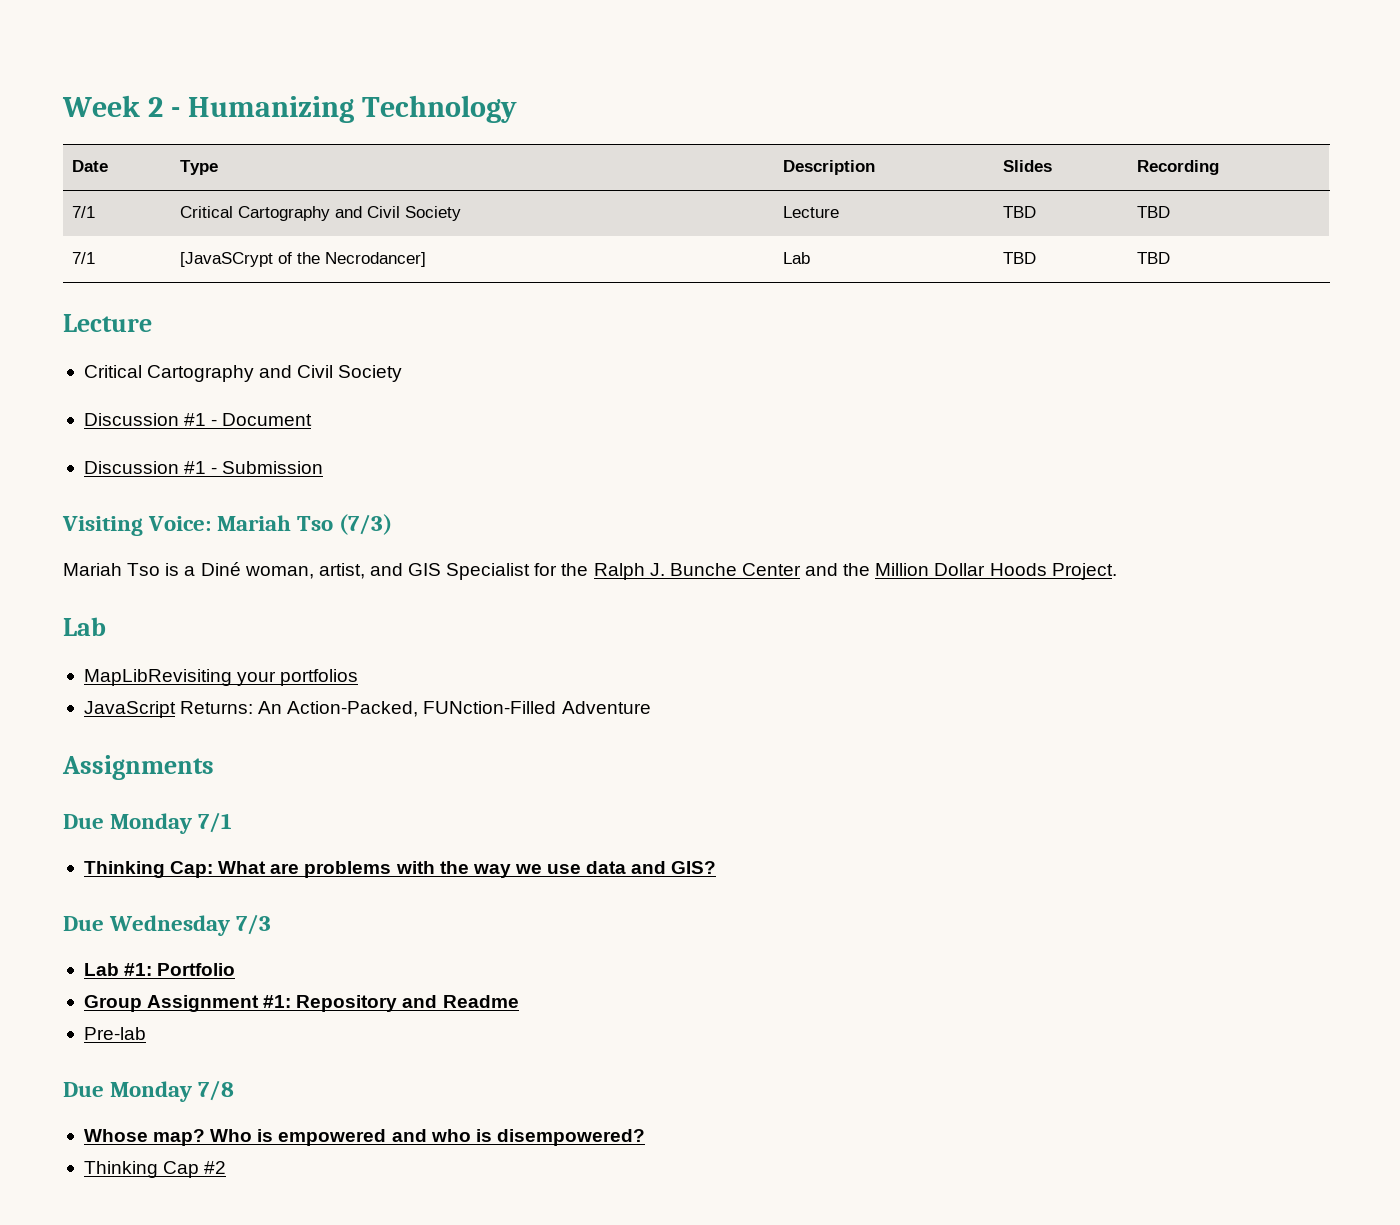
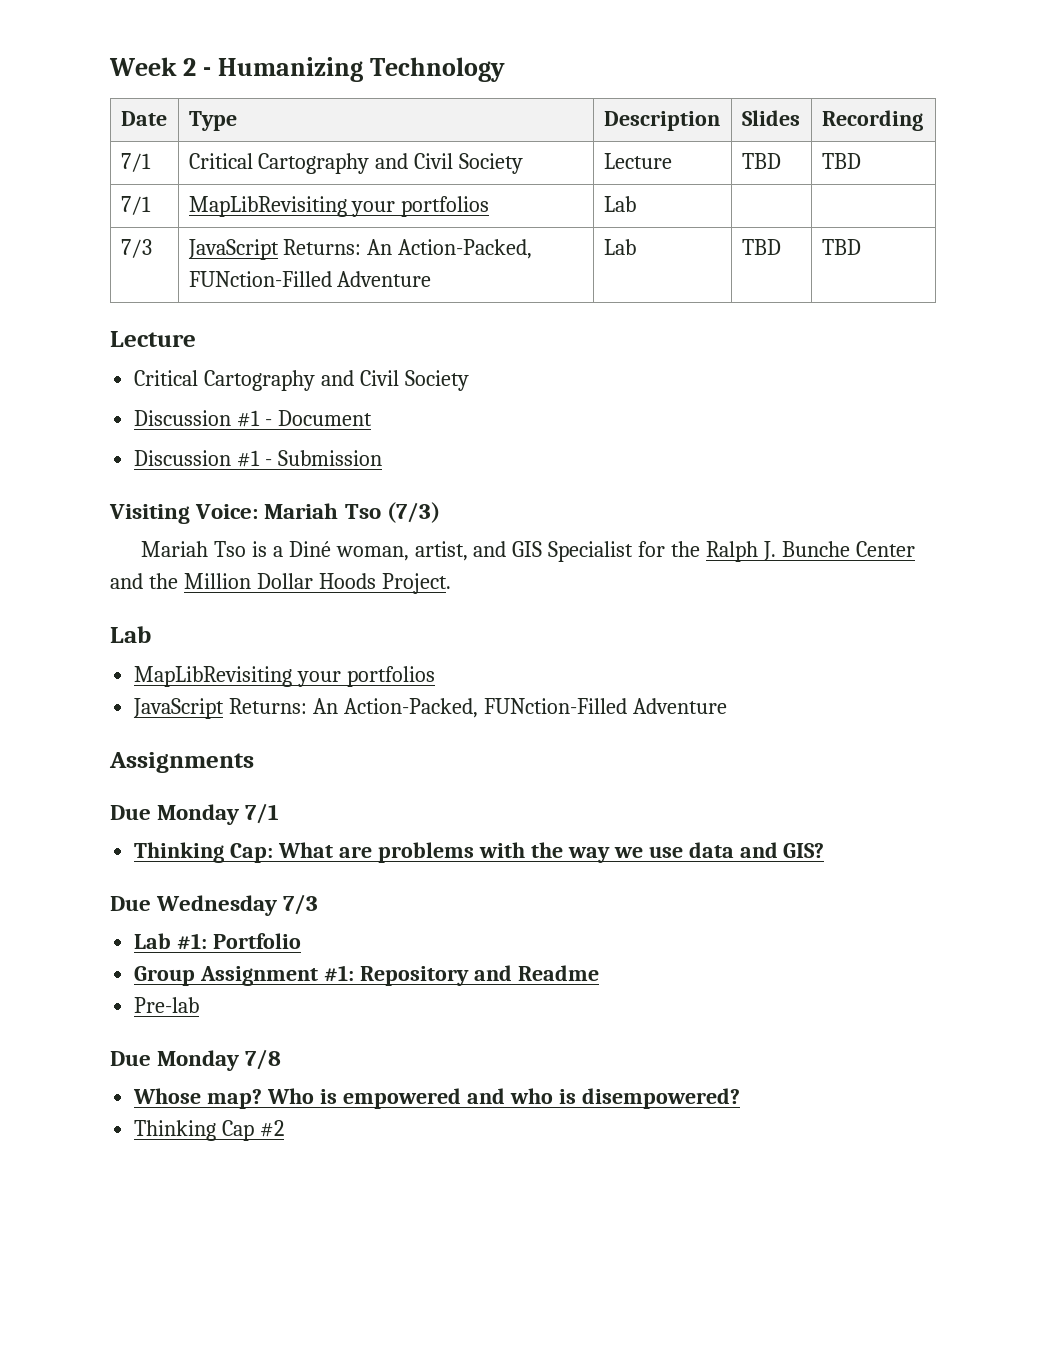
- 7/1 | [JavaSCrypt of the Necrodancer] | Lab | TBD | TBD
+ 7/1 | MapLibRevisiting your portfolios | Lab | |
+ 7/3 | JavaScript Returns: An Action-Packed, FUNction-Filled Adventure | Lab | TBD | TBD

